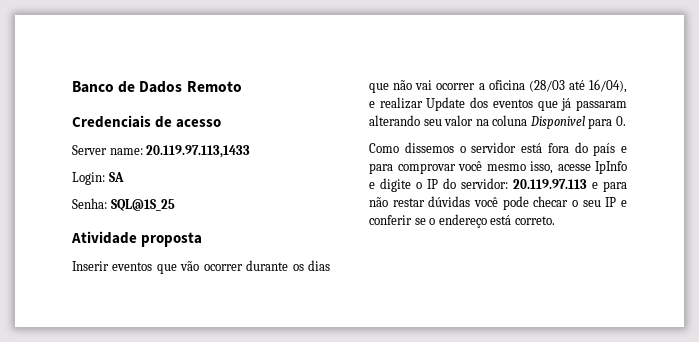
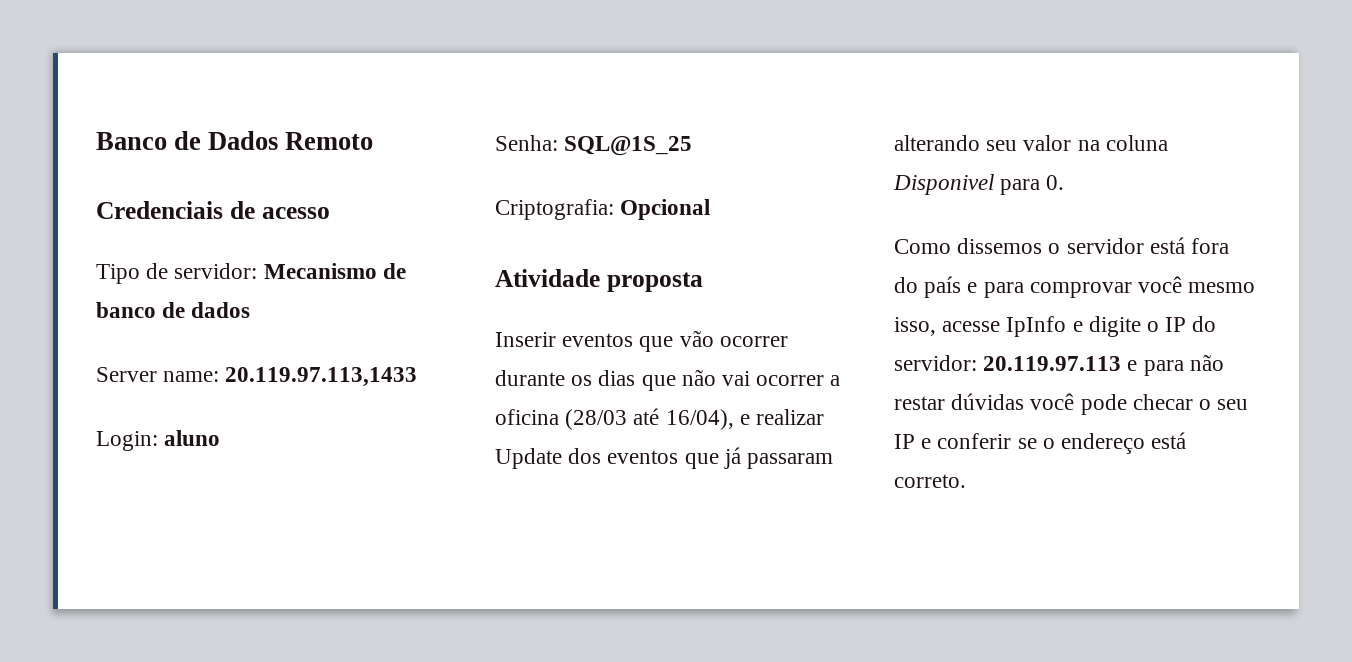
+ Tipo de servidor: Mecanismo de banco de dados
- Login: SA
+ Login: aluno
+ Criptografia: Opcional

